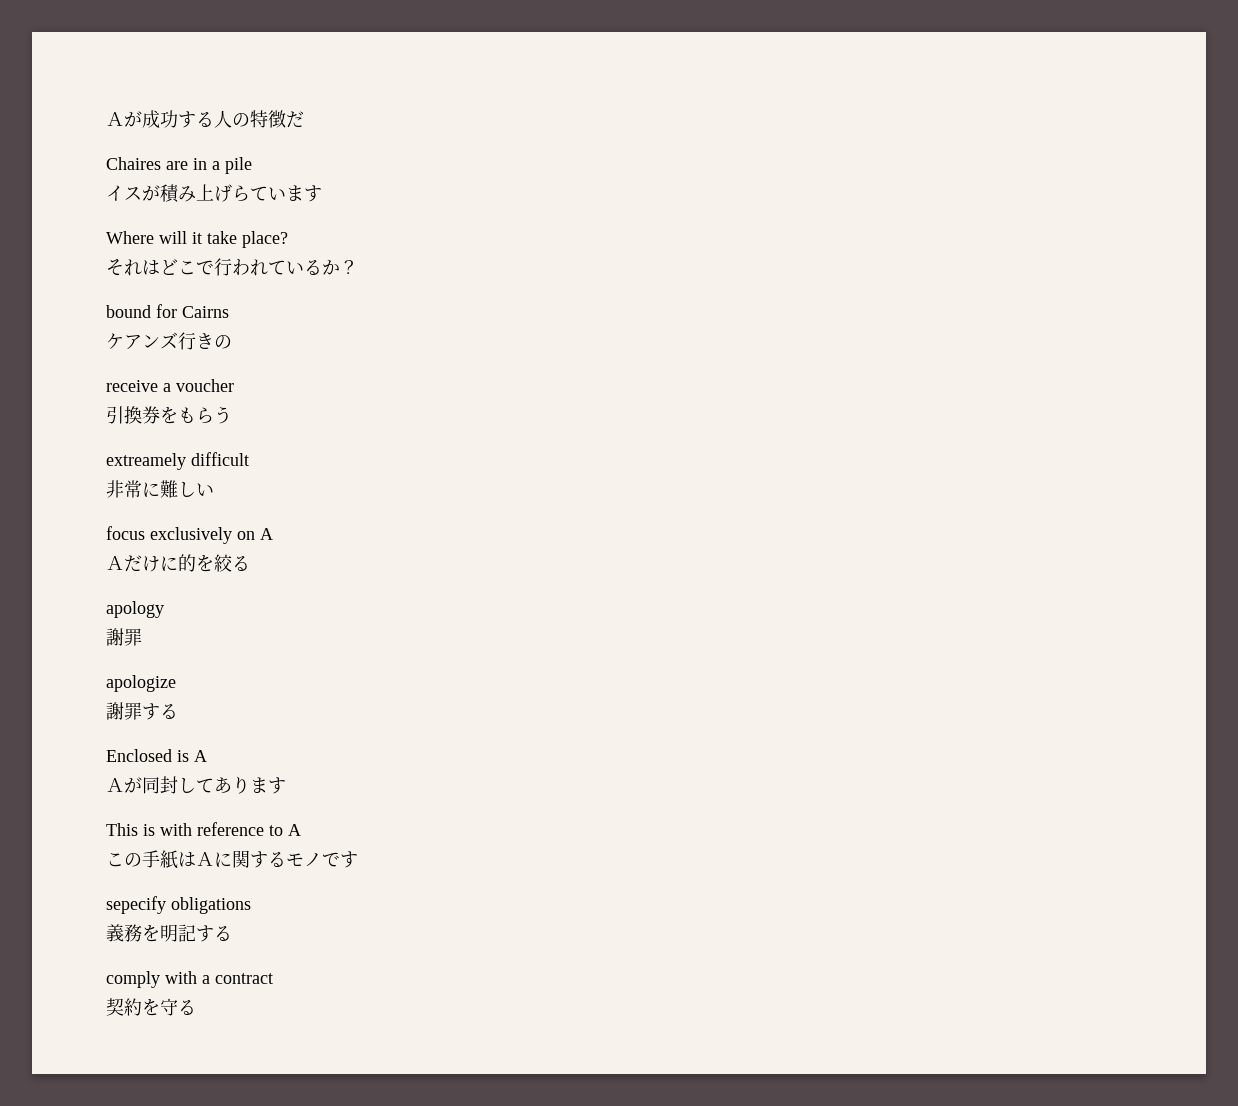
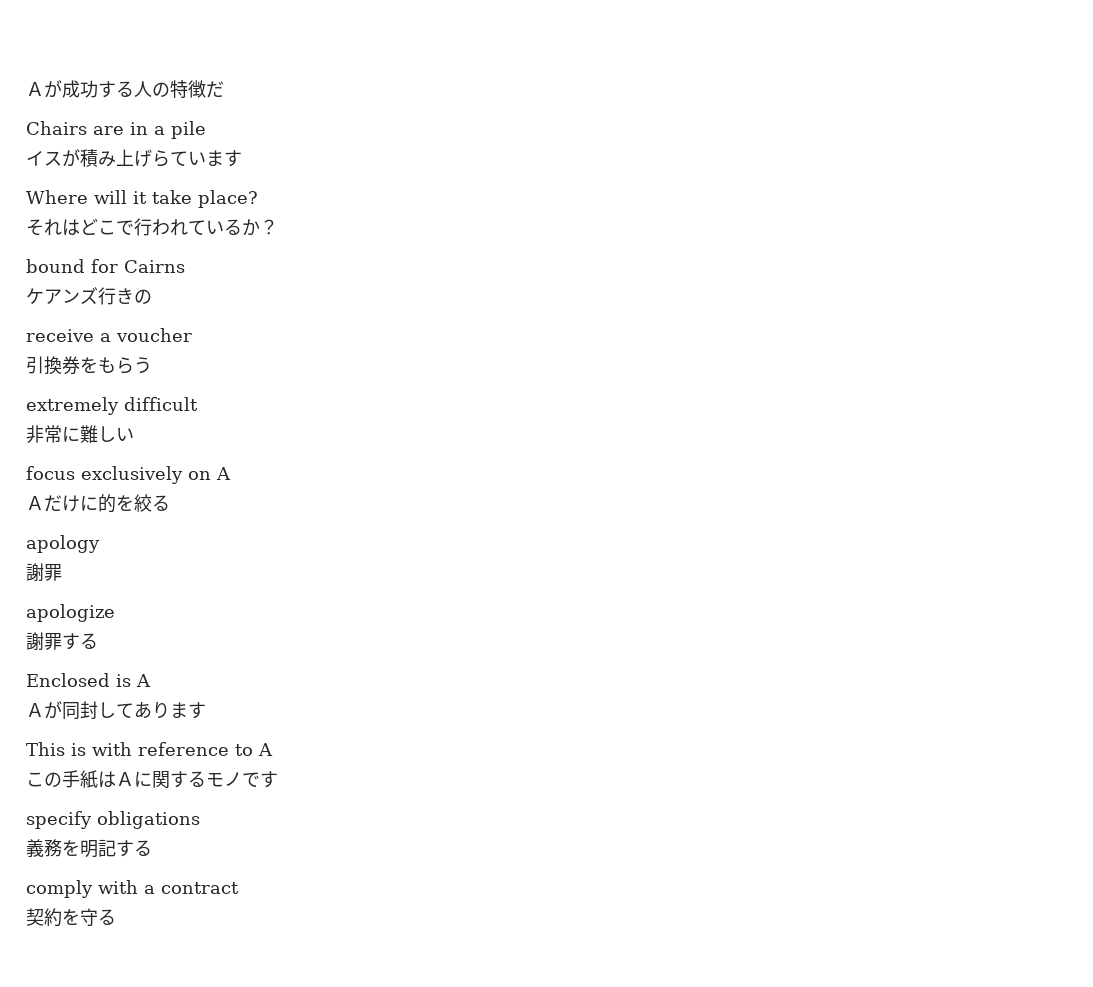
- Chaires are in a pile
+ Chairs are in a pile
- extreamely difficult
+ extremely difficult
- sepecify obligations
+ specify obligations

